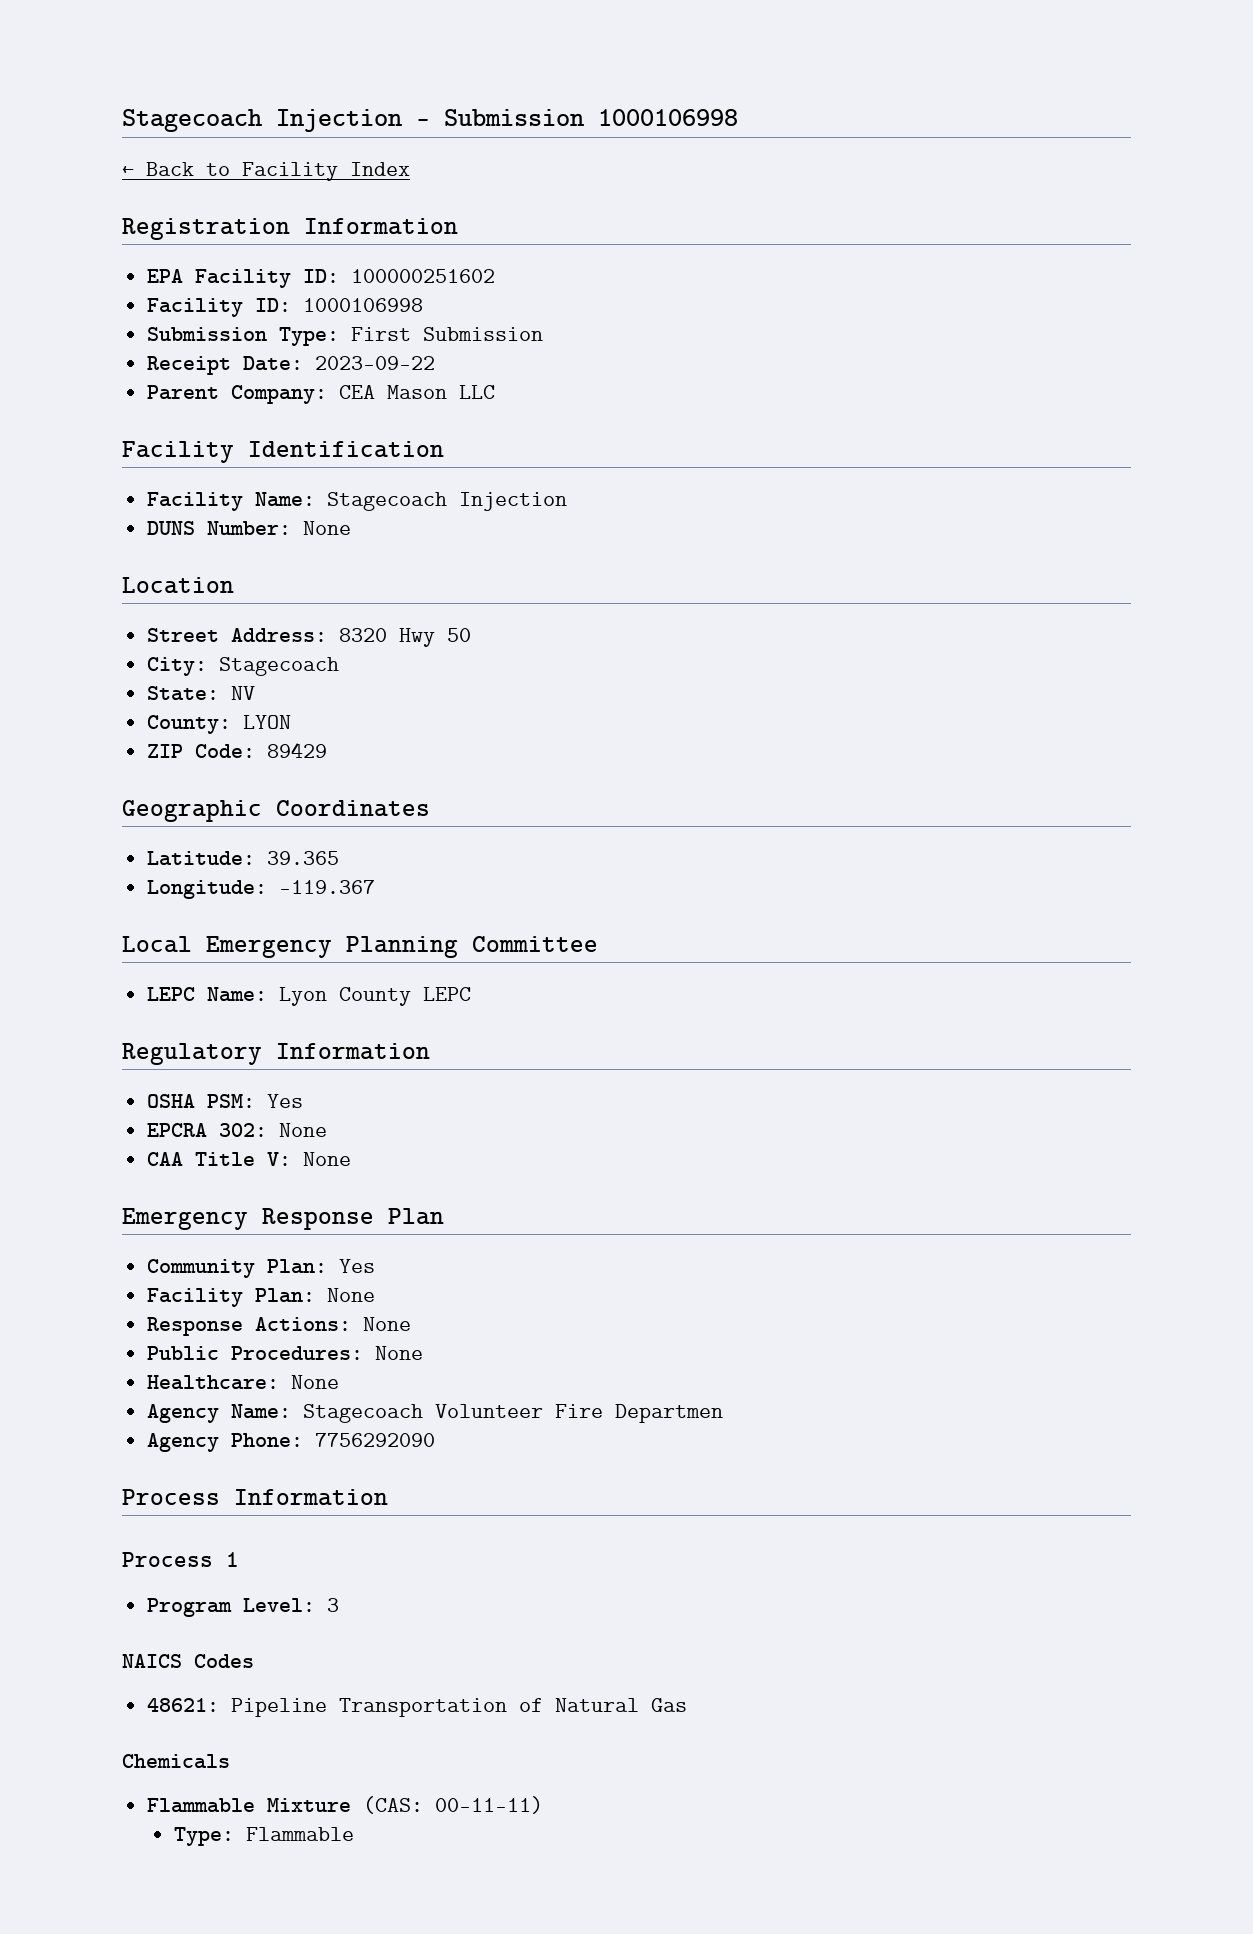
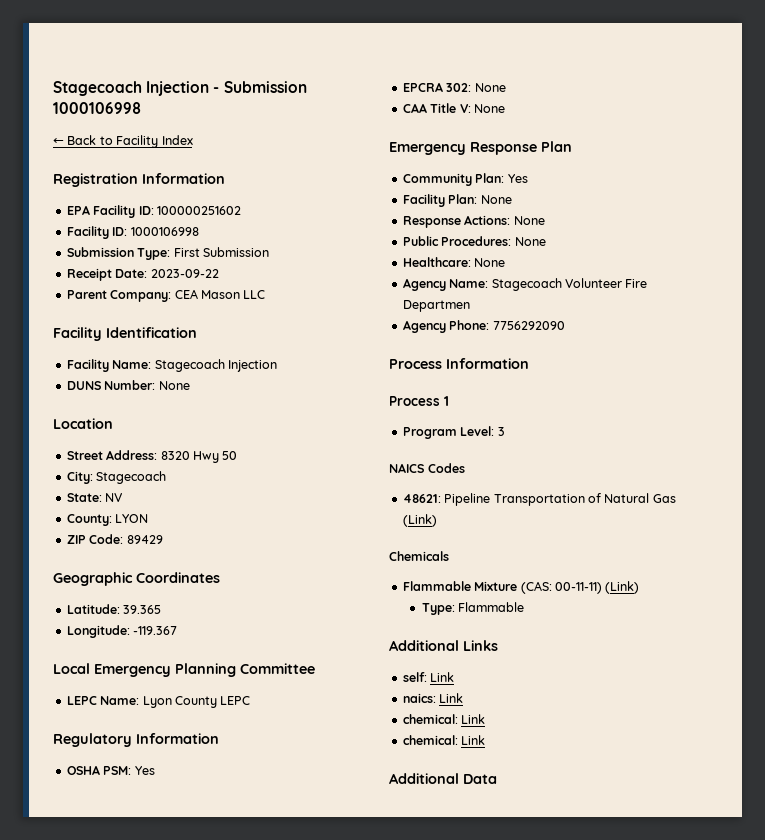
- 48621: Pipeline Transportation of Natural Gas
+ 48621: Pipeline Transportation of Natural Gas (Link)
- Flammable Mixture (CAS: 00-11-11)
+ Flammable Mixture (CAS: 00-11-11) (Link)
+ Additional Links
+ self: Link
+ naics: Link
+ chemical: Link
+ chemical: Link
+ Additional Data

